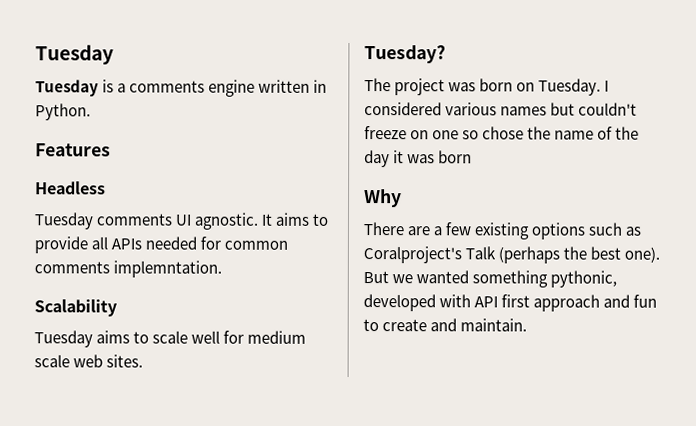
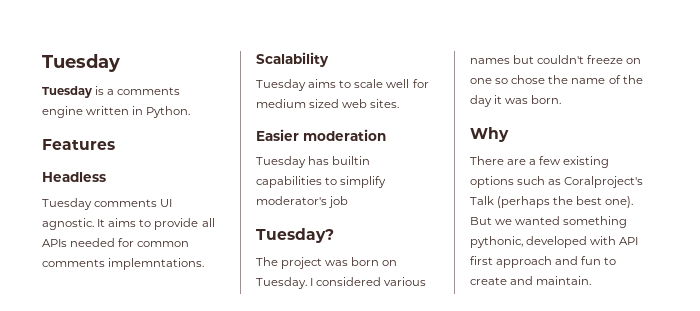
- It aims to provide all APIs needed for common comments implemntation.
+ It aims to provide all APIs needed for common comments implemntations.
- Tuesday aims to scale well for medium scale web sites.
+ Tuesday aims to scale well for medium sized web sites.
+ Easier moderation
+ Tuesday has builtin capabilities to simplify moderator's job
- I considered various names but couldn't freeze on one so chose the name of the day it was born
+ I considered various names but couldn't freeze on one so chose the name of the day it was born.

